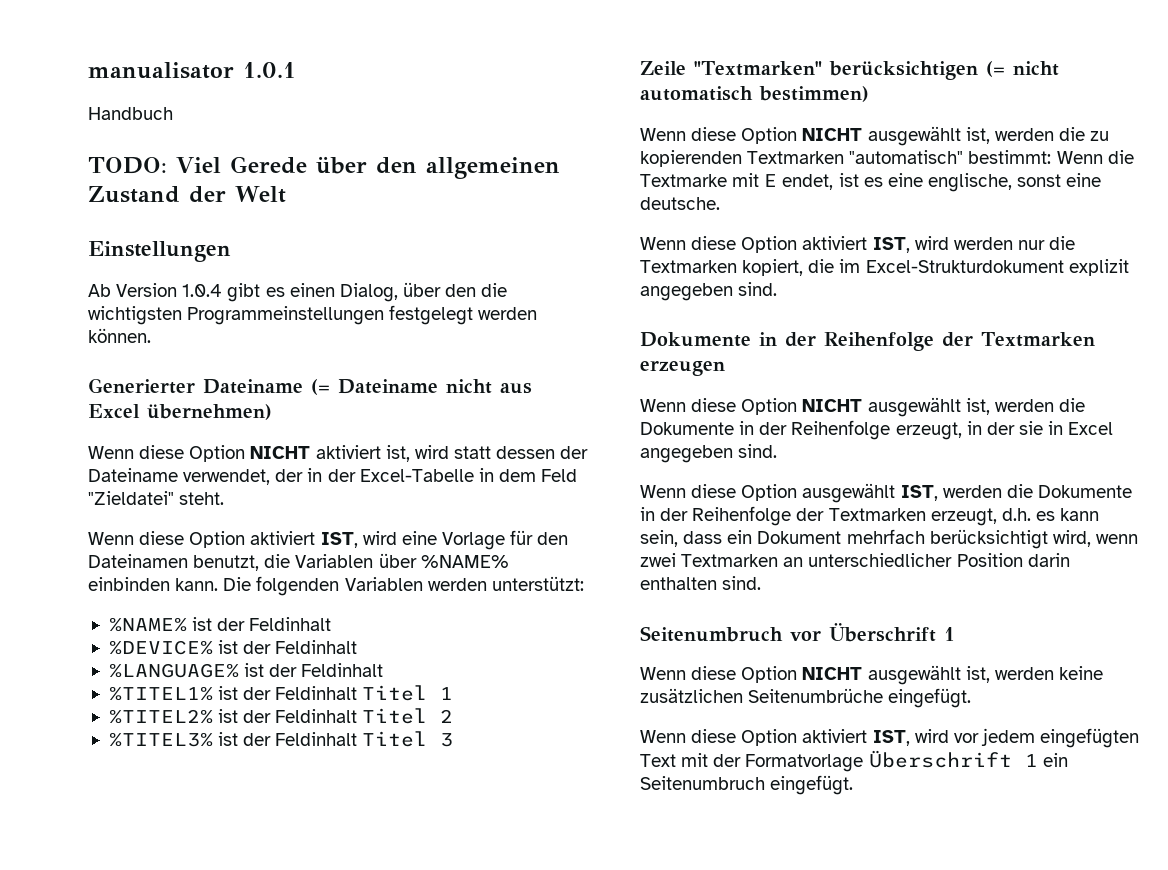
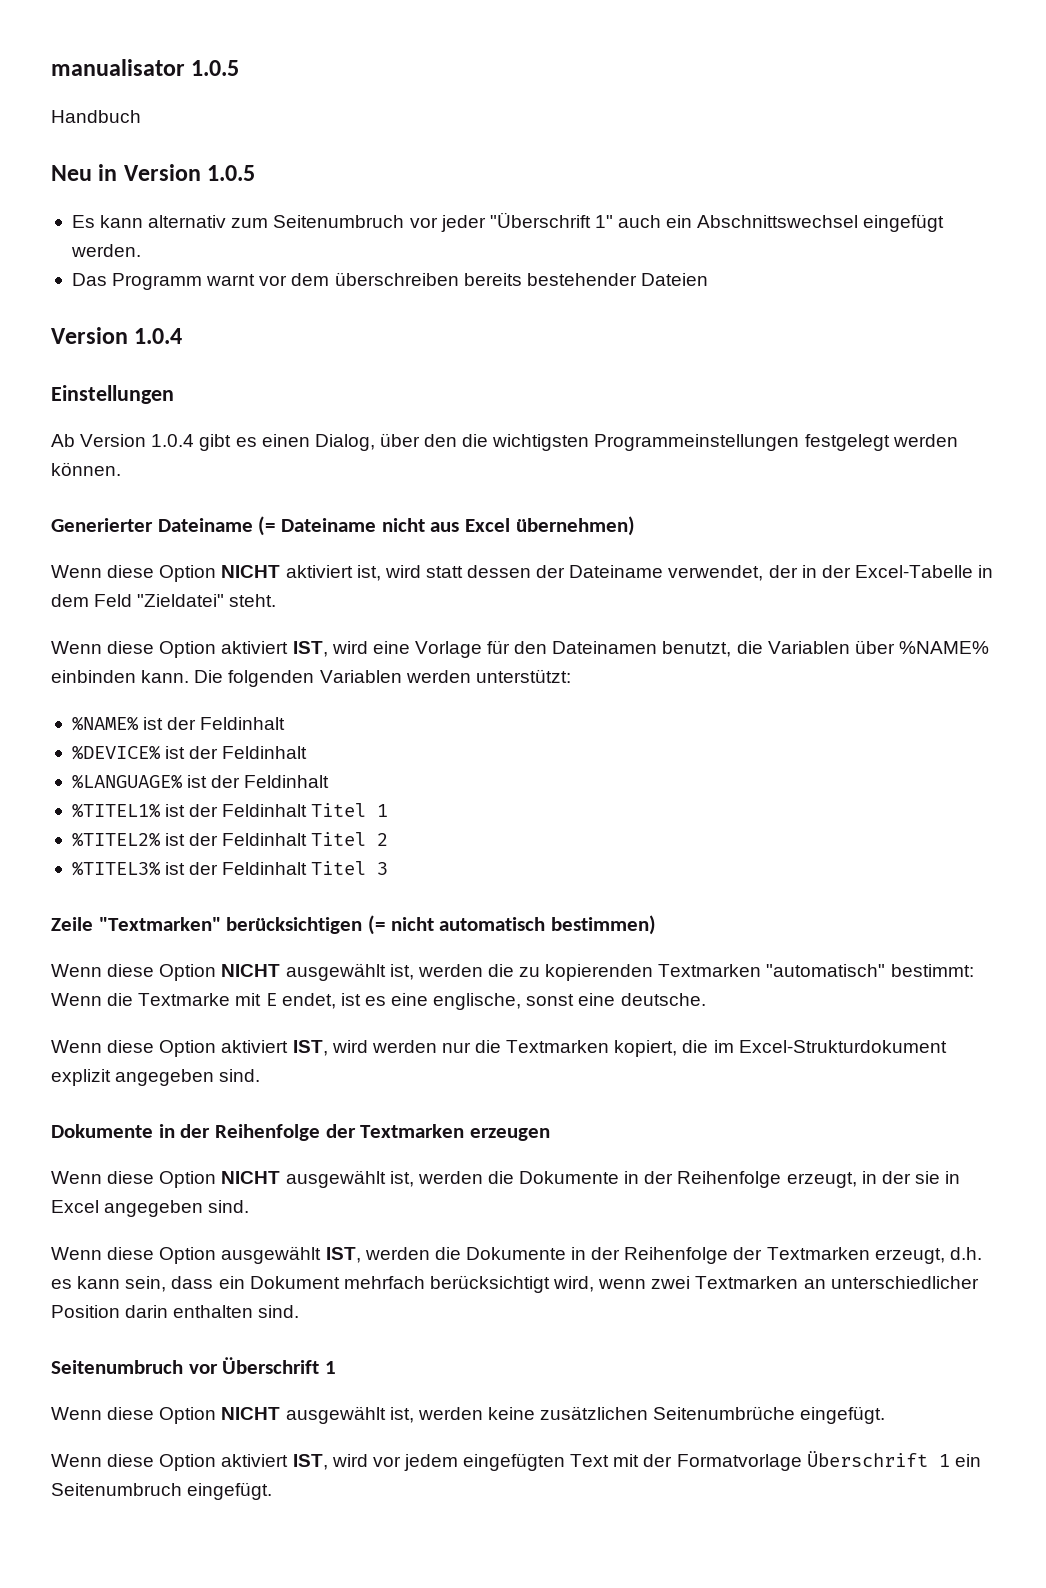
- manualisator 1.0.1
+ manualisator 1.0.5
- TODO: Viel Gerede über den allgemeinen Zustand der Welt
+ Neu in Version 1.0.5
+ Es kann alternativ zum Seitenumbruch vor jeder "Überschrift 1" auch ein Abschnittswechsel eingefügt werden.
+ Das Programm warnt vor dem überschreiben bereits bestehender Dateien
+ Version 1.0.4

